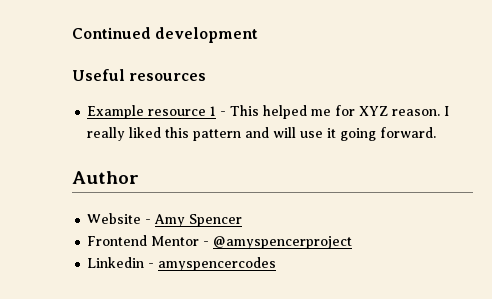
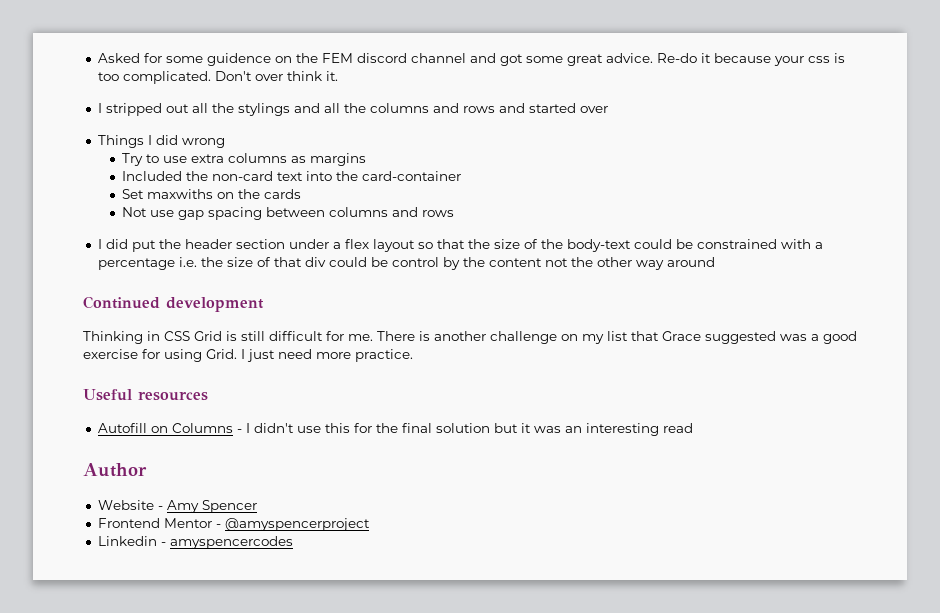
+ Asked for some guidence on the FEM discord channel and got some great advice. Re-do it because your css is too complicated. Don't over think it.
+ I stripped out all the stylings and all the columns and rows and started over
+ Things I did wrong
+ Try to use extra columns as margins
+ Included the non-card text into the card-container
+ Set maxwiths on the cards
+ Not use gap spacing between columns and rows
+ I did put the header section under a flex layout so that the size of the body-text could be constrained with a percentage i.e. the size of that div could be control by the content not the other way around
  Continued development
+ Thinking in CSS Grid is still difficult for me. There is another challenge on my list that Grace suggested was a good exercise for using Grid. I just need more practice.
  Useful resources
- Example resource 1 - This helped me for XYZ reason. I really liked this pattern and will use it going forward.
+ Autofill on Columns - I didn't use this for the final solution but it was an interesting read

